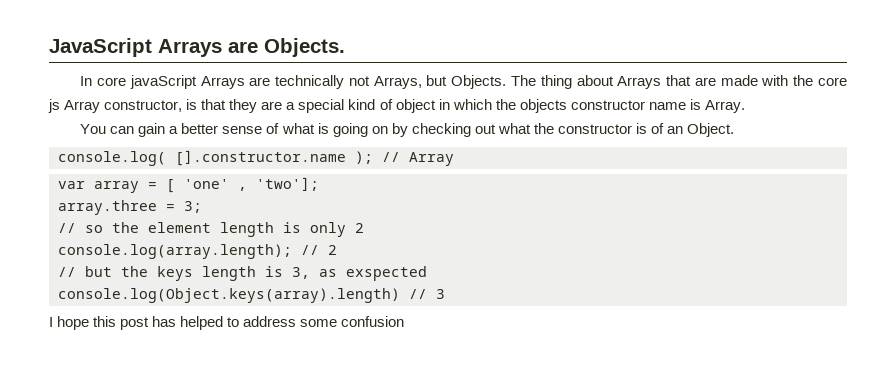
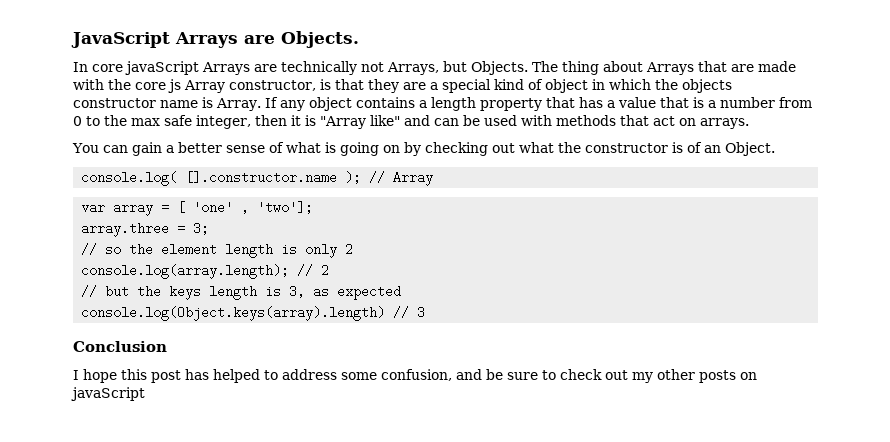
+ If any object contains a length property that has a value that is a number from 0 to the max safe integer, then it is "Array like" and can be used with methods that act on arrays.
- // but the keys length is 3, as exspected
+ // but the keys length is 3, as expected
+ Conclusion
- I hope this post has helped to address some confusion
+ I hope this post has helped to address some confusion, and be sure to check out my other posts on javaScript

